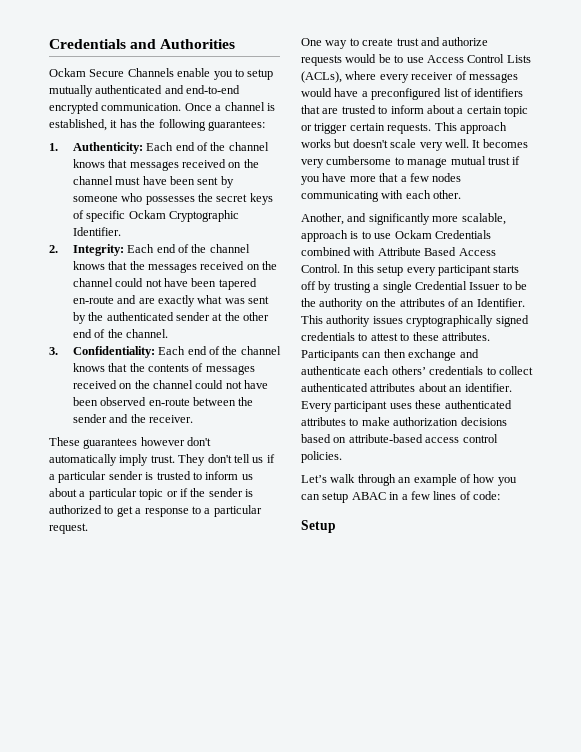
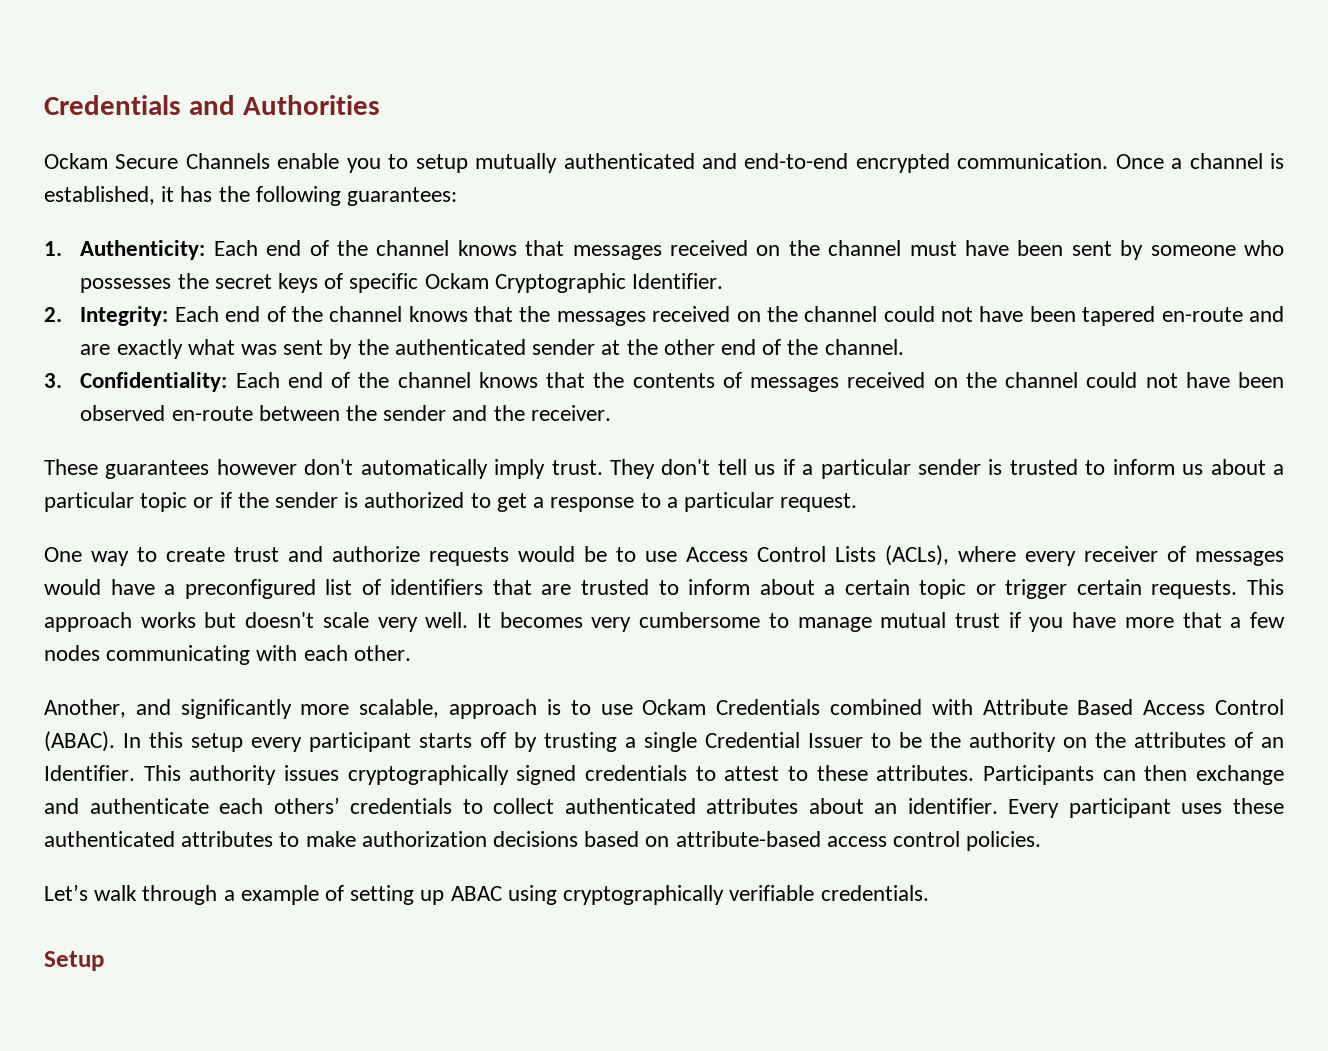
- Another, and significantly more scalable, approach is to use Ockam Credentials combined with Attribute Based Access Control.
+ Another, and significantly more scalable, approach is to use Ockam Credentials combined with Attribute Based Access Control (ABAC).
- Let’s walk through an example of how you can setup ABAC in a few lines of code:
+ Let’s walk through a example of setting up ABAC using cryptographically verifiable credentials.

